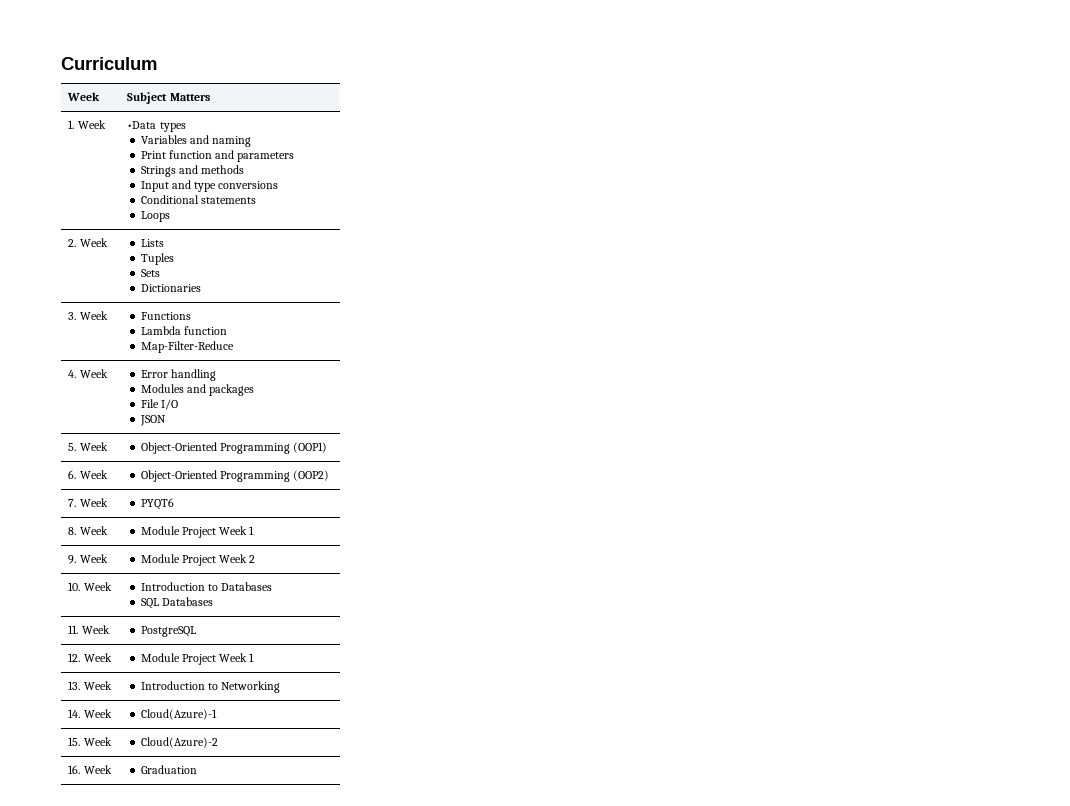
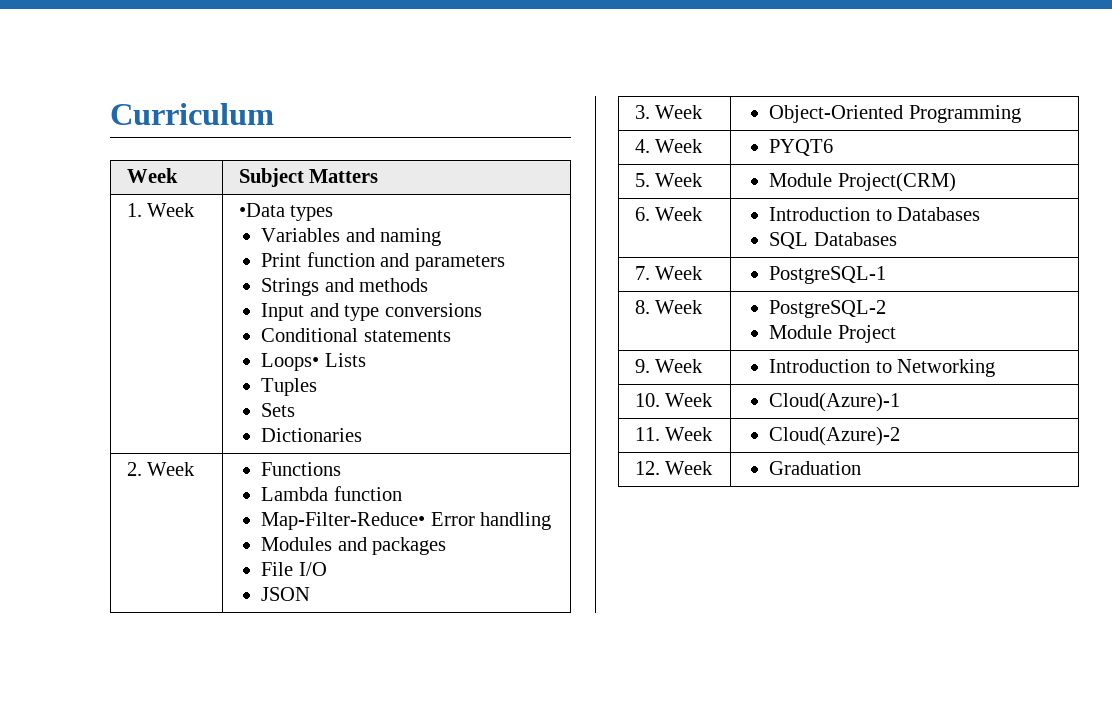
  1. Week | •Data types
  Variables and naming
  Print function and parameters
  Strings and methods
  Input and type conversions
  Conditional statements
- Loops
- 2. Week | Lists
+ Loops• Lists
- 3. Week | Functions
+ 2. Week | Functions
  Lambda function
- Map-Filter-Reduce
- 4. Week | Error handling
+ Map-Filter-Reduce• Error handling
- 5. Week | Object-Oriented Programming (OOP1)
- 6. Week | Object-Oriented Programming (OOP2)
- 7. Week | PYQT6
+ 3. Week | Object-Oriented Programming
+ 4. Week | PYQT6
- 8. Week | Module Project Week 1
- 9. Week | Module Project Week 2
- 10. Week | Introduction to Databases
+ 5. Week | Module Project(CRM)
+ 6. Week | Introduction to Databases
- 11. Week | PostgreSQL
- 12. Week | Module Project Week 1
- 13. Week | Introduction to Networking
+ 7. Week | PostgreSQL-1
+ 8. Week | PostgreSQL-2
+ Module Project
+ 9. Week | Introduction to Networking
- 14. Week | Cloud(Azure)-1
+ 10. Week | Cloud(Azure)-1
- 15. Week | Cloud(Azure)-2
+ 11. Week | Cloud(Azure)-2
- 16. Week | Graduation
+ 12. Week | Graduation

